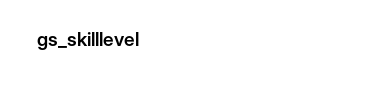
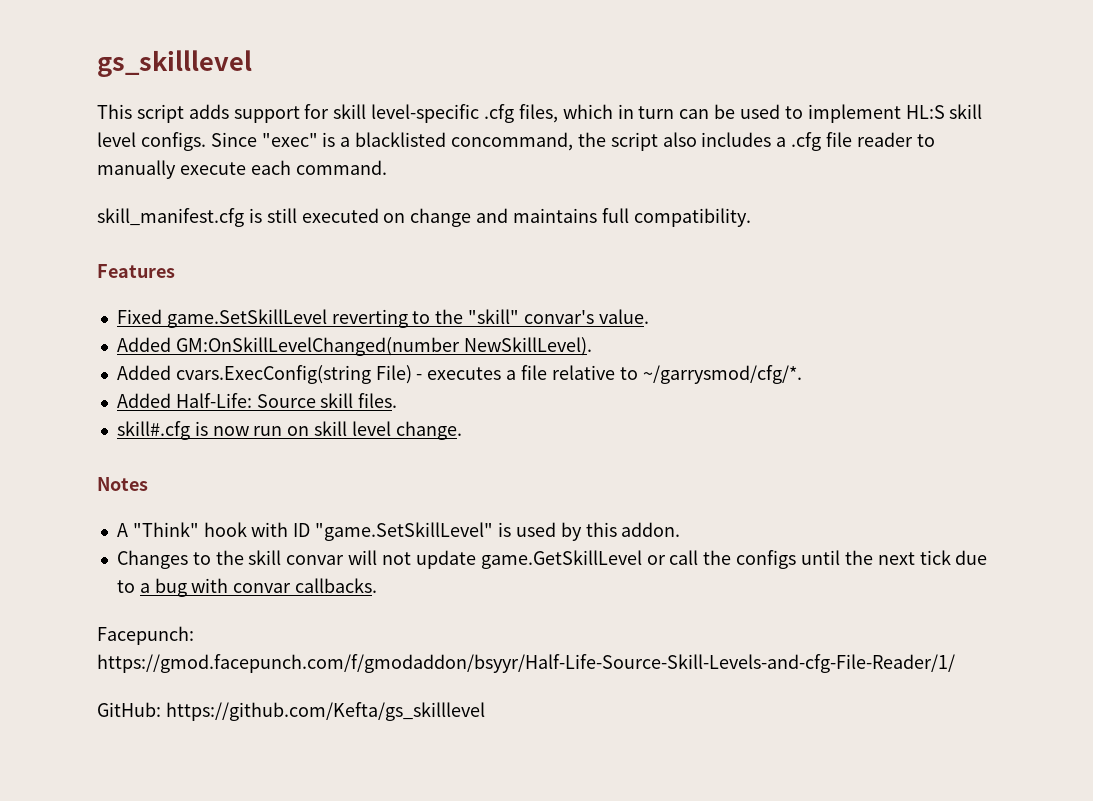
+ This script adds support for skill level-specific .cfg files, which in turn can be used to implement HL:S skill level configs. Since "exec" is a blacklisted concommand, the script also includes a .cfg file reader to manually execute each command.
+ skill_manifest.cfg is still executed on change and maintains full compatibility.
+ Features
+ Fixed game.SetSkillLevel reverting to the "skill" convar's value.
+ Added GM:OnSkillLevelChanged(number NewSkillLevel).
+ Added cvars.ExecConfig(string File) - executes a file relative to ~/garrysmod/cfg/*.
+ Added Half-Life: Source skill files.
+ skill#.cfg is now run on skill level change.
+ Notes
+ A "Think" hook with ID "game.SetSkillLevel" is used by this addon.
+ Changes to the skill convar will not update game.GetSkillLevel or call the configs until the next tick due to a bug with convar callbacks.
+ Facepunch: https://gmod.facepunch.com/f/gmodaddon/bsyyr/Half-Life-Source-Skill-Levels-and-cfg-File-Reader/1/
+ GitHub: https://github.com/Kefta/gs_skilllevel

